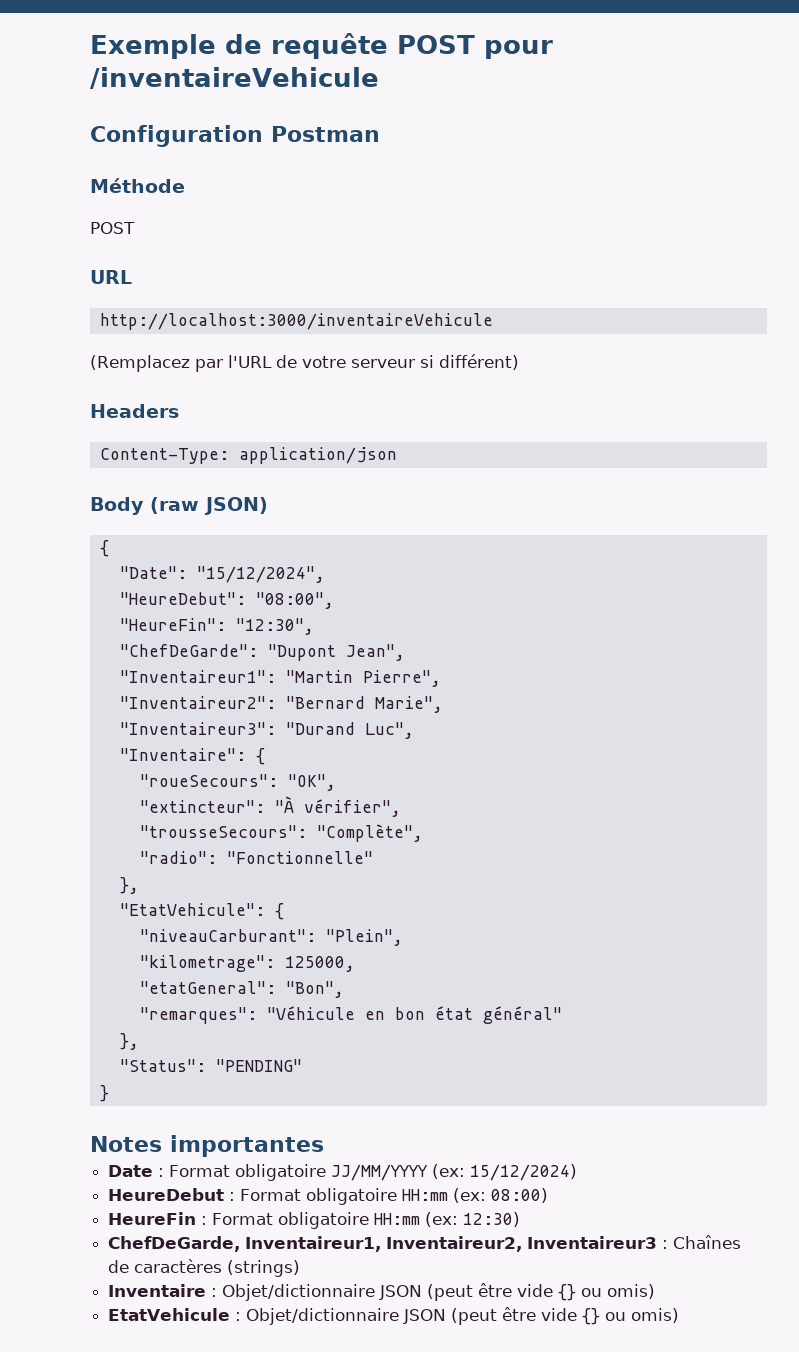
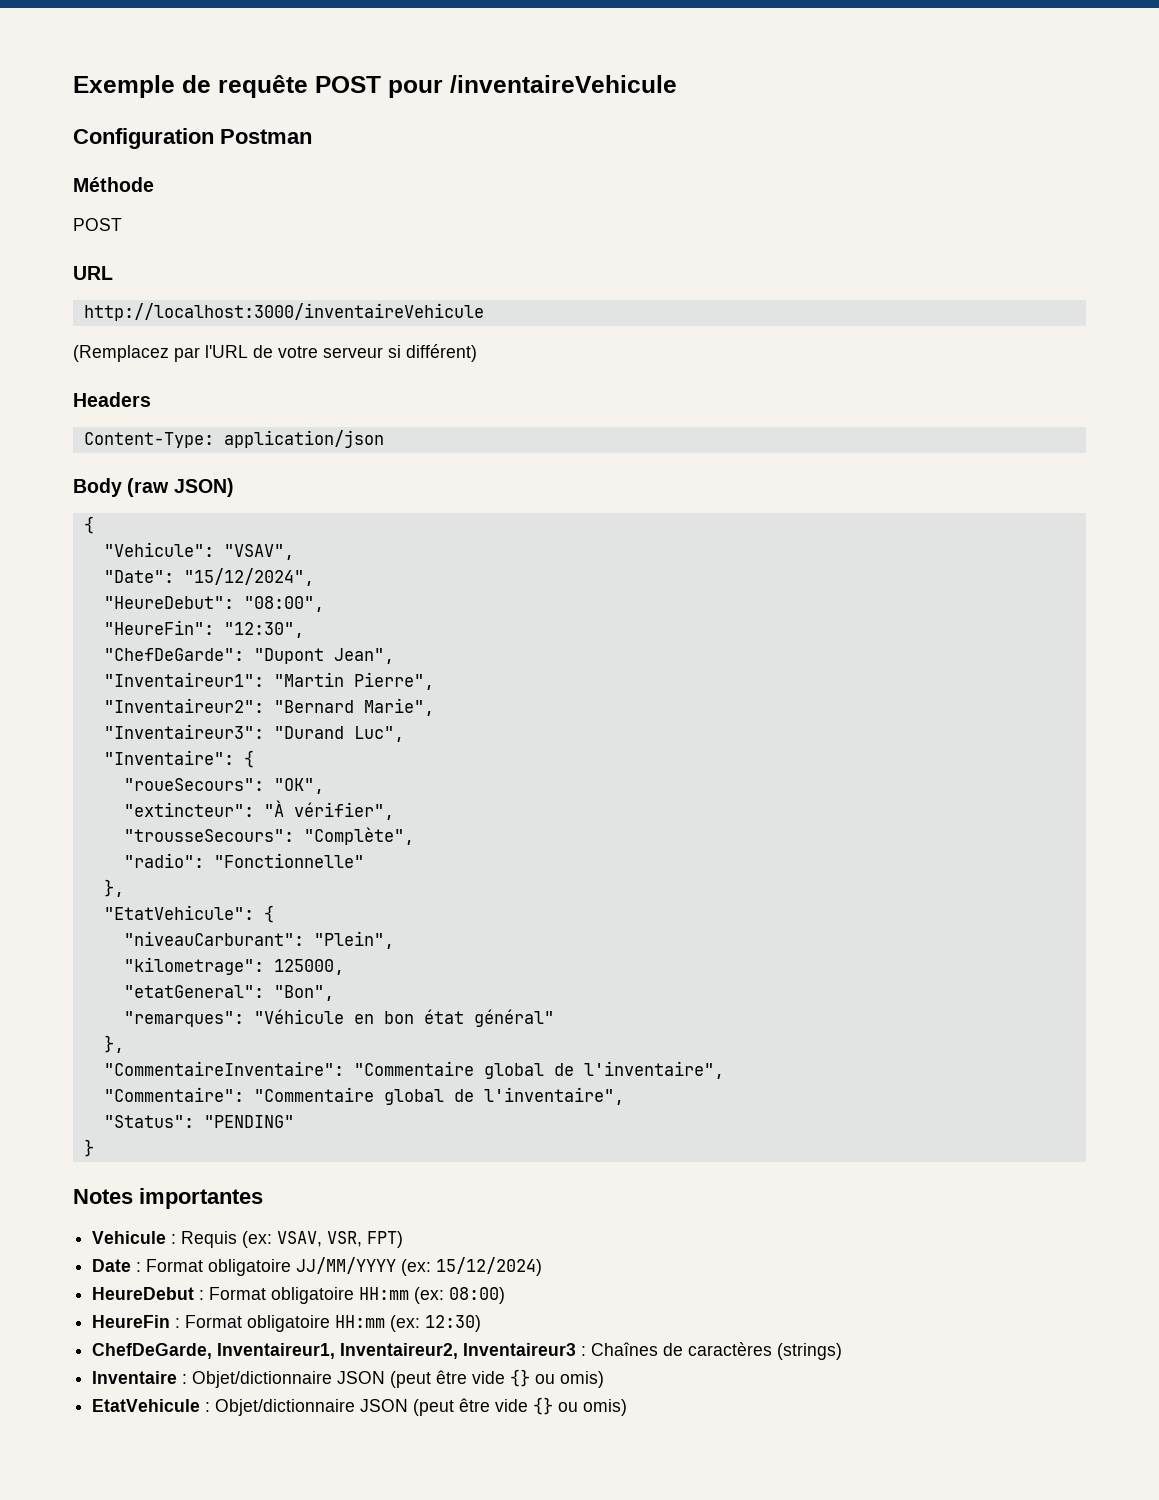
+ "Vehicule": "VSAV",
+ "CommentaireInventaire": "Commentaire global de l'inventaire",
+ "Commentaire": "Commentaire global de l'inventaire",
+ Vehicule : Requis (ex: VSAV, VSR, FPT)

